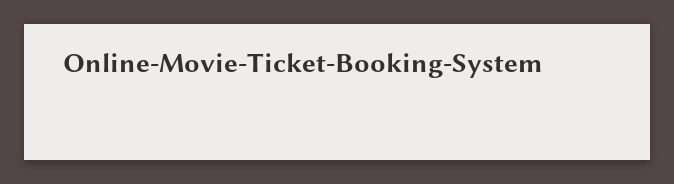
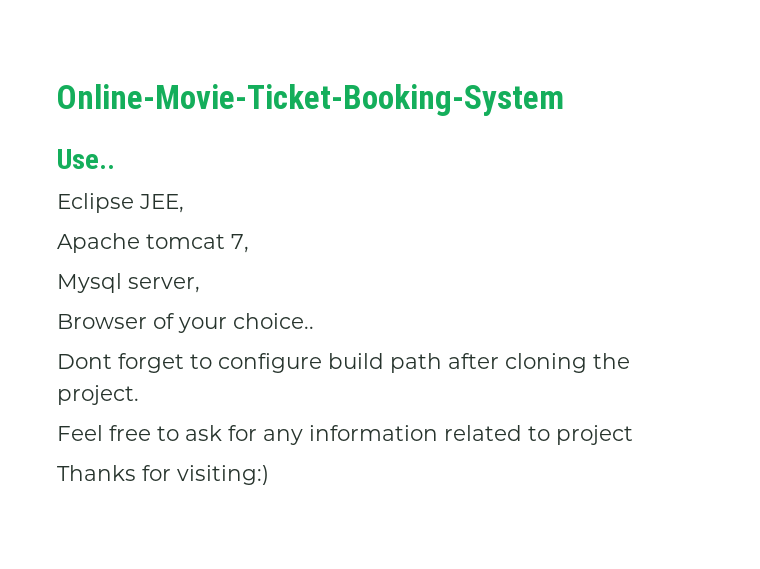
+ Use..
+ Eclipse JEE,
+ Apache tomcat 7,
+ Mysql server,
+ Browser of your choice..
+ Dont forget to configure build path after cloning the project.
+ Feel free to ask for any information related to project
+ Thanks for visiting:)

